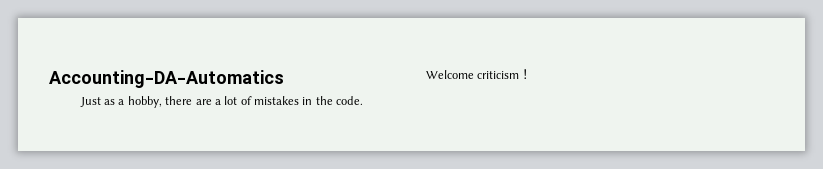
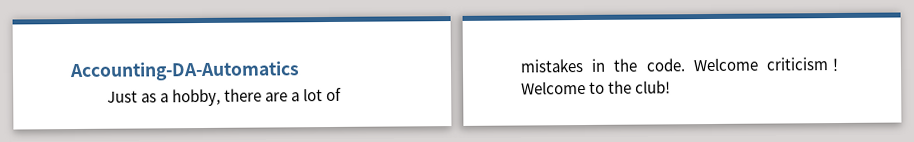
+ Welcome to the club!

